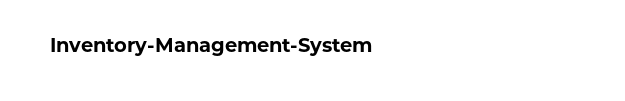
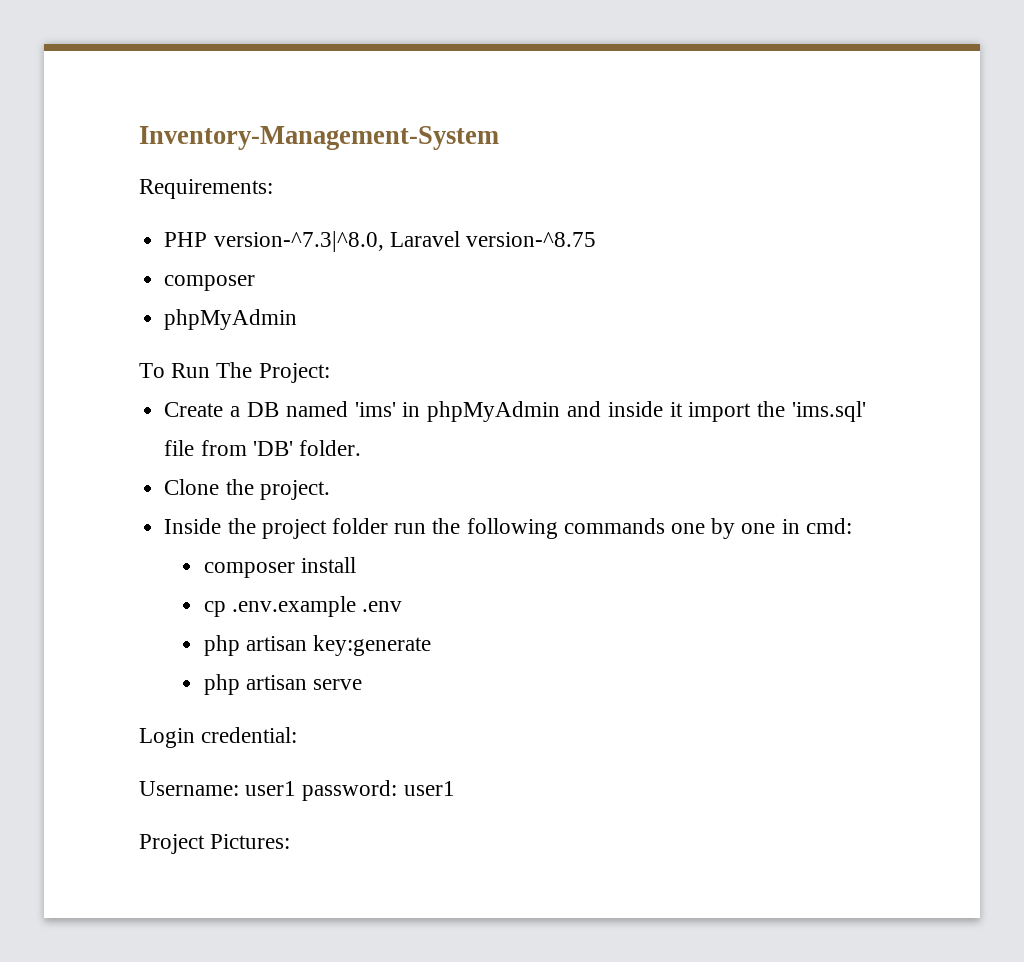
+ Requirements:
+ PHP version-^7.3|^8.0, Laravel version-^8.75
+ composer
+ phpMyAdmin
+ To Run The Project:
+ Create a DB named 'ims' in phpMyAdmin and inside it import the 'ims.sql' file from 'DB' folder.
+ Clone the project.
+ Inside the project folder run the following commands one by one in cmd:
+ composer install
+ cp .env.example .env
+ php artisan key:generate
+ php artisan serve
+ Login credential:
+ Username: user1 password: user1
+ Project Pictures:

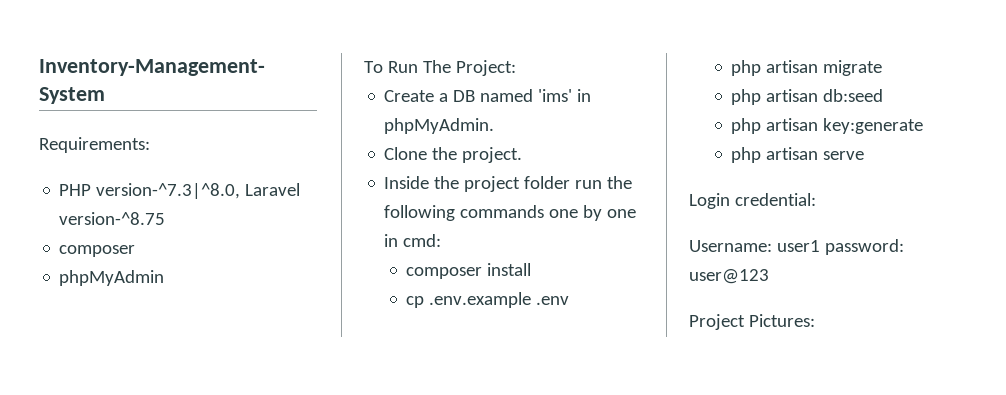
- Create a DB named 'ims' in phpMyAdmin and inside it import the 'ims.sql' file from 'DB' folder.
+ Create a DB named 'ims' in phpMyAdmin.
+ php artisan migrate
+ php artisan db:seed
- Username: user1 password: user1
+ Username: user1 password: user@123

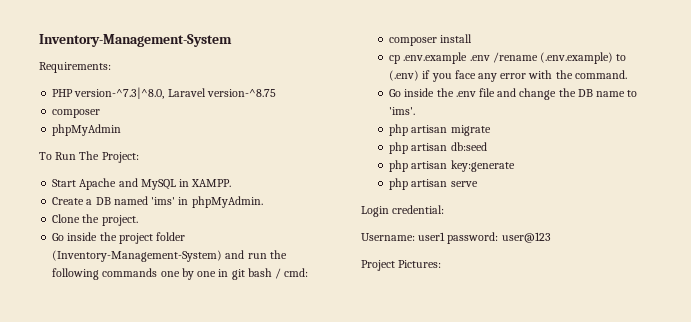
+ Start Apache and MySQL in XAMPP.
- Inside the project folder run the following commands one by one in cmd:
+ Go inside the project folder (Inventory-Management-System) and run the following commands one by one in git bash / cmd:
- cp .env.example .env
+ cp .env.example .env /rename (.env.example) to (.env) if you face any error with the command.
+ Go inside the .env file and change the DB name to 'ims'.

